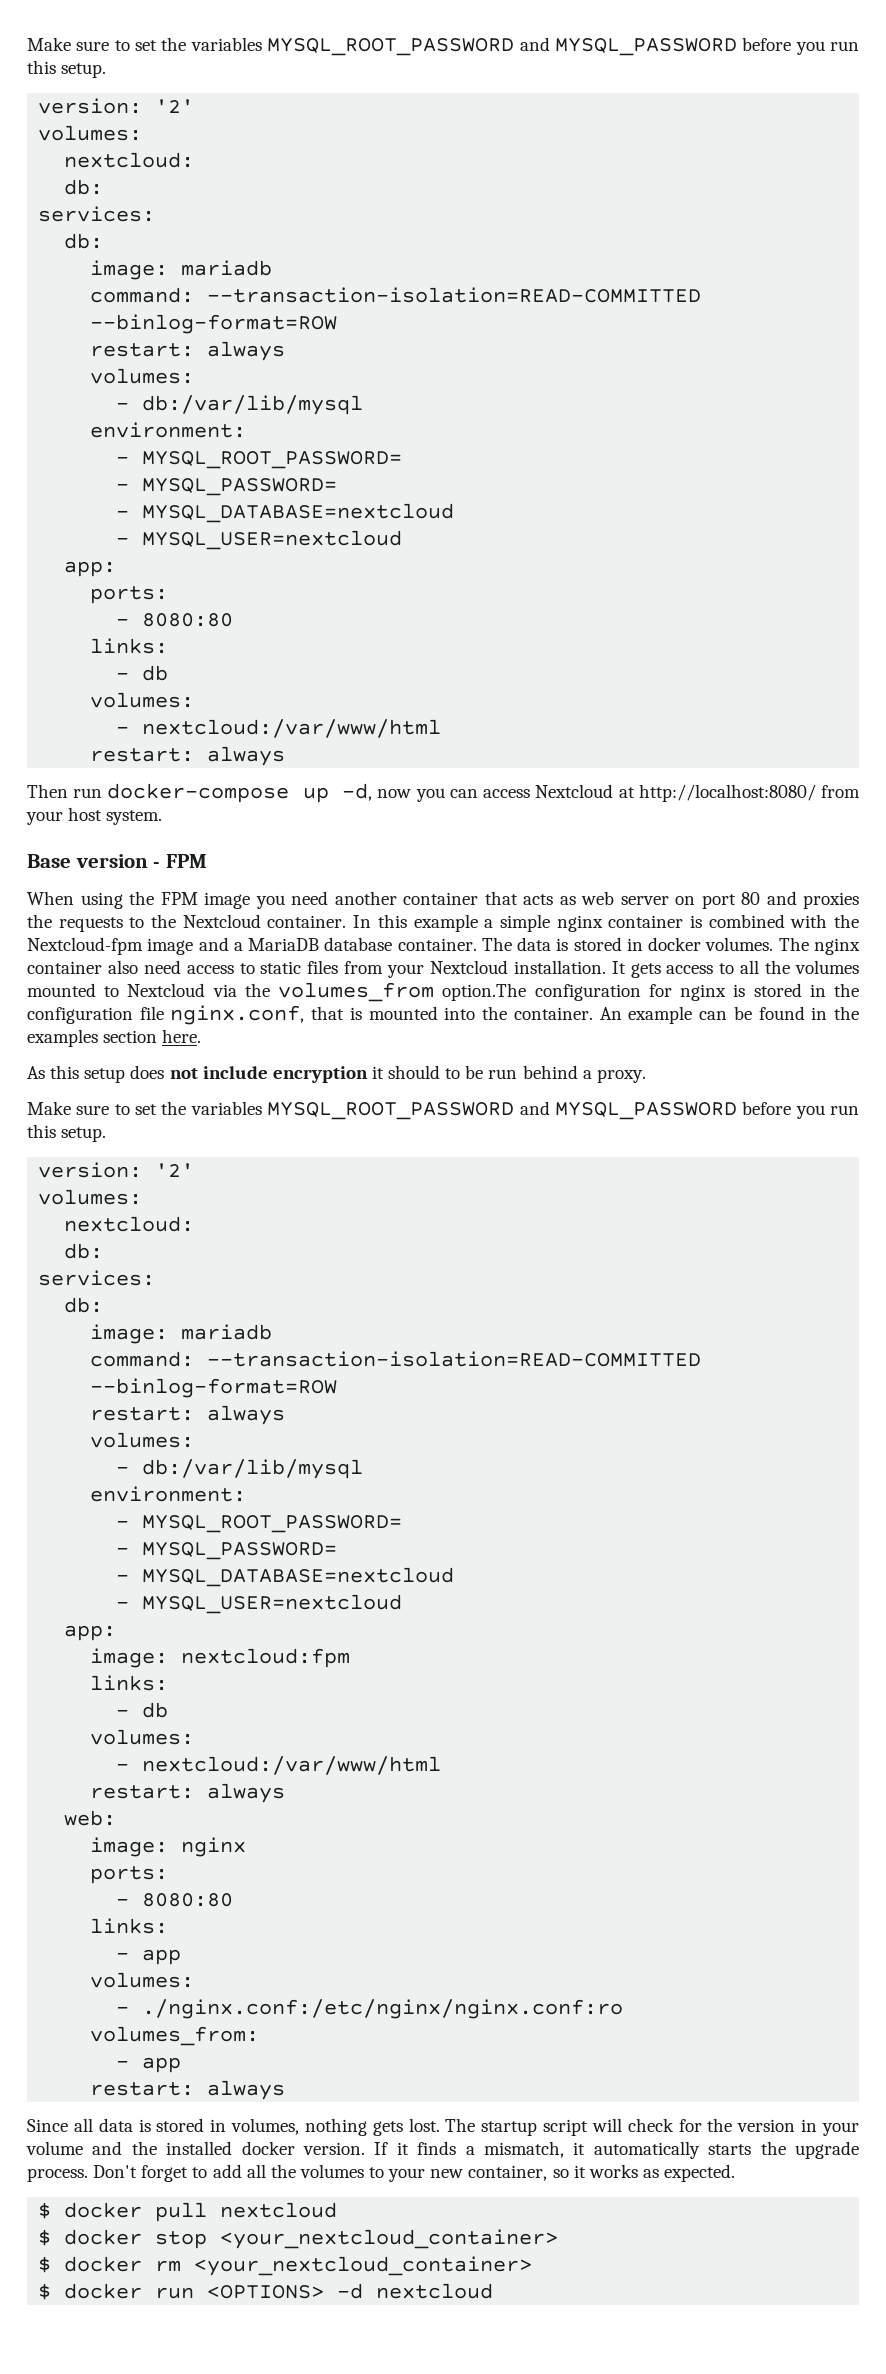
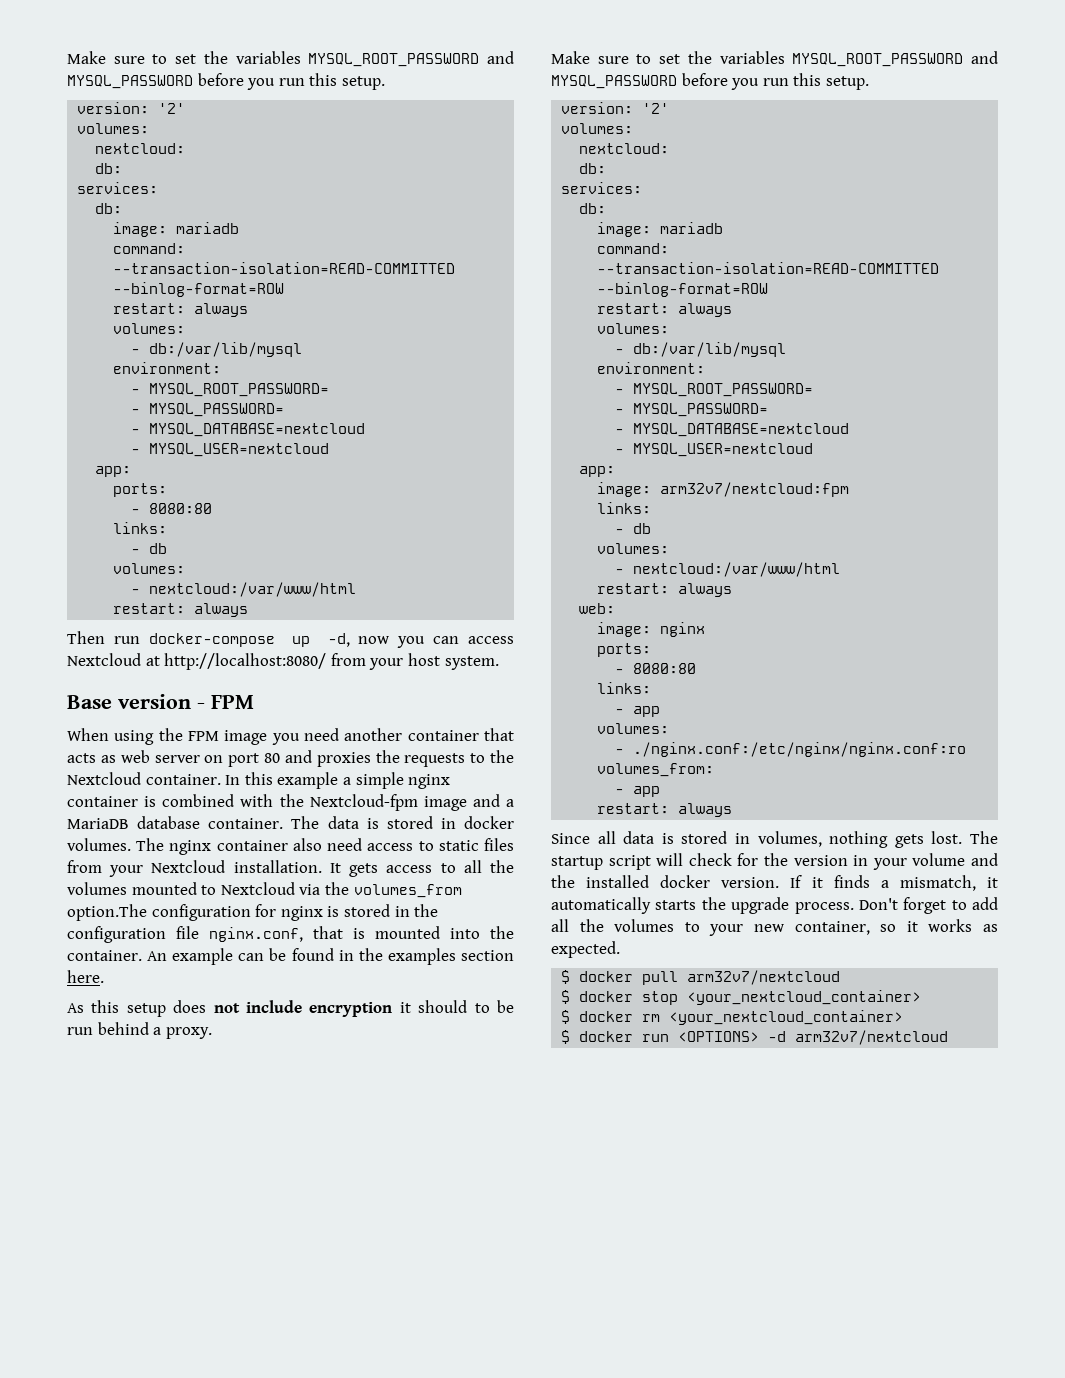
- image: nextcloud:fpm
+ image: arm32v7/nextcloud:fpm
- $ docker pull nextcloud
+ $ docker pull arm32v7/nextcloud
- $ docker run <OPTIONS> -d nextcloud
+ $ docker run <OPTIONS> -d arm32v7/nextcloud

